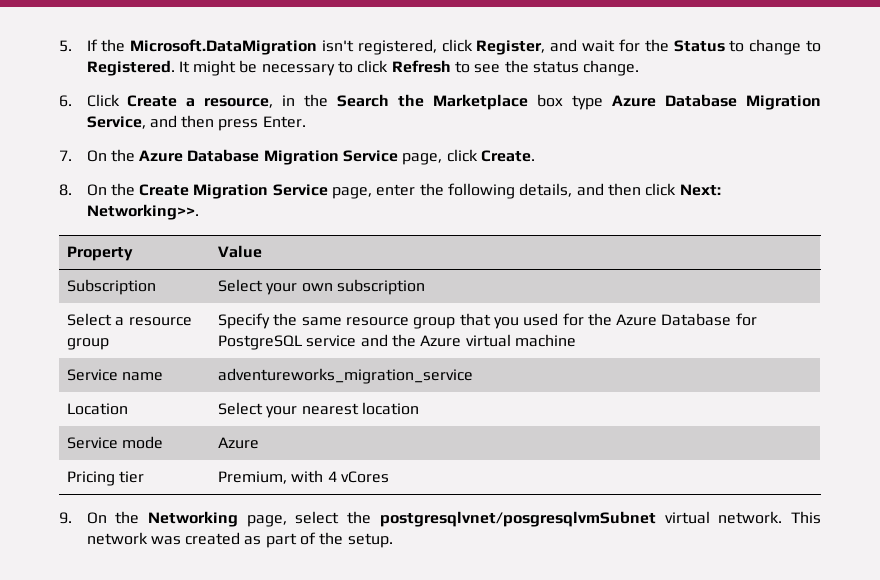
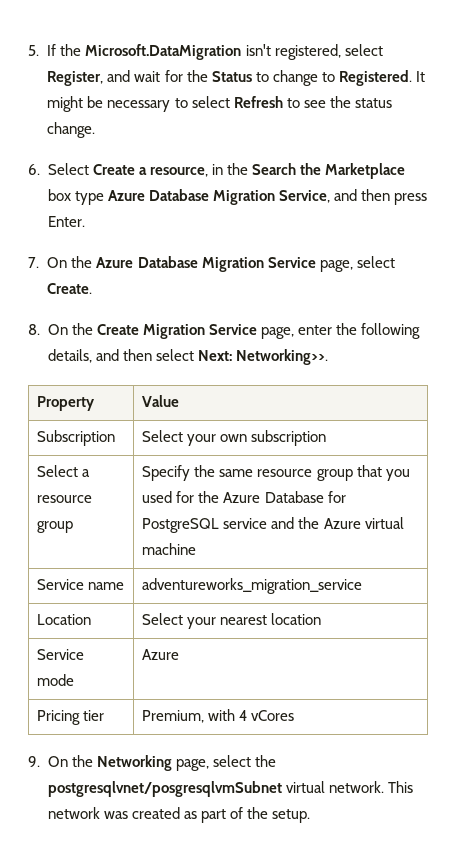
- 5. If the Microsoft.DataMigration isn't registered, click Register, and wait for the Status to change to Registered.
+ 5. If the Microsoft.DataMigration isn't registered, select Register, and wait for the Status to change to Registered.
- It might be necessary to click Refresh to see the status change.
+ It might be necessary to select Refresh to see the status change.
- 6. Click Create a resource, in the Search the Marketplace box type Azure Database Migration Service, and then press Enter.
+ 6. Select Create a resource, in the Search the Marketplace box type Azure Database Migration Service, and then press Enter.
- 7. On the Azure Database Migration Service page, click Create.
+ 7. On the Azure Database Migration Service page, select Create.
- 8. On the Create Migration Service page, enter the following details, and then click Next: Networking>>.
+ 8. On the Create Migration Service page, enter the following details, and then select Next: Networking>>.

